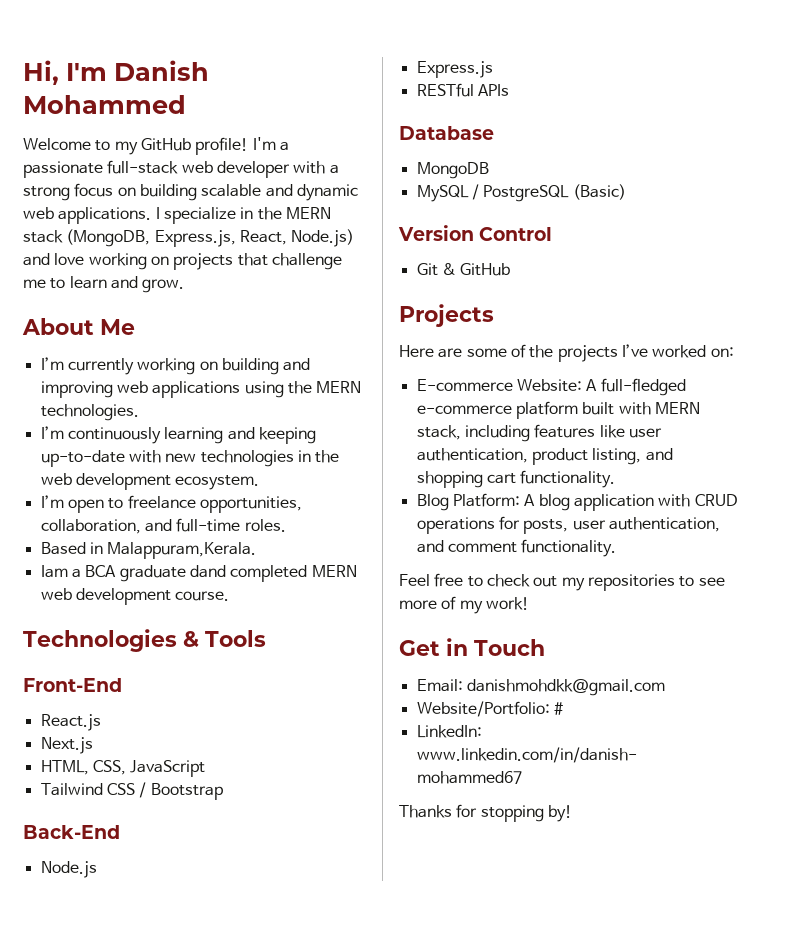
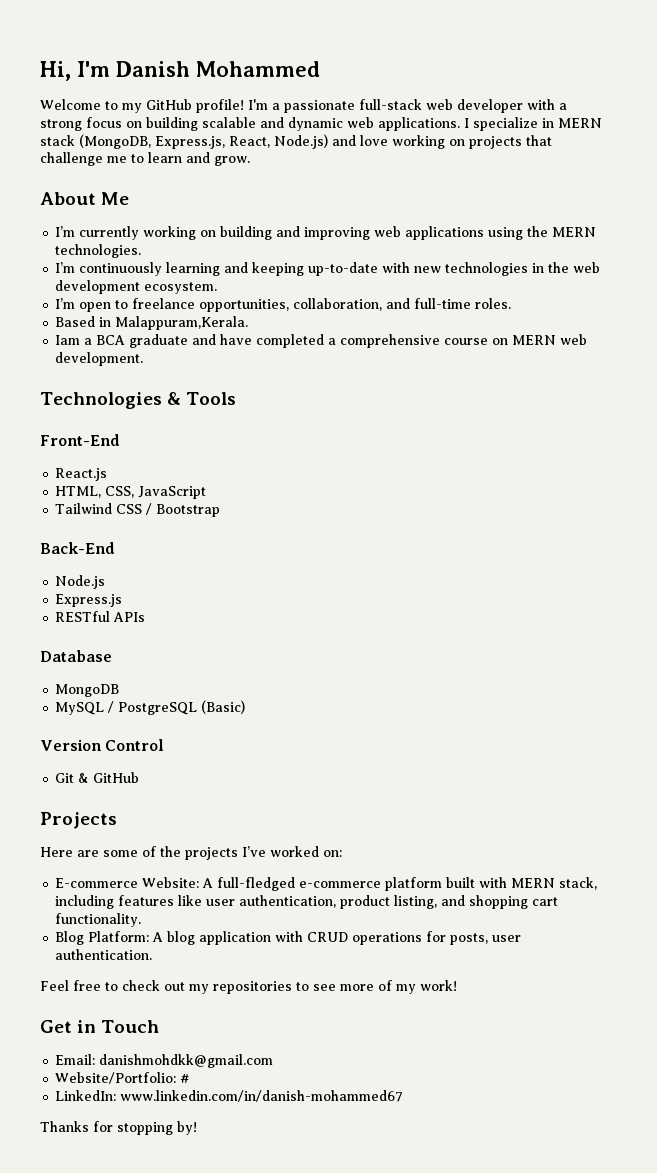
- I specialize in the MERN stack (MongoDB, Express.js, React, Node.js) and love working on projects that challenge me to learn and grow.
+ I specialize in MERN stack (MongoDB, Express.js, React, Node.js) and love working on projects that challenge me to learn and grow.
- Iam a BCA graduate dand completed MERN web development course.
+ Iam a BCA graduate and have completed a comprehensive course on MERN web development.
- Next.js
- Blog Platform: A blog application with CRUD operations for posts, user authentication, and comment functionality.
+ Blog Platform: A blog application with CRUD operations for posts, user authentication.

